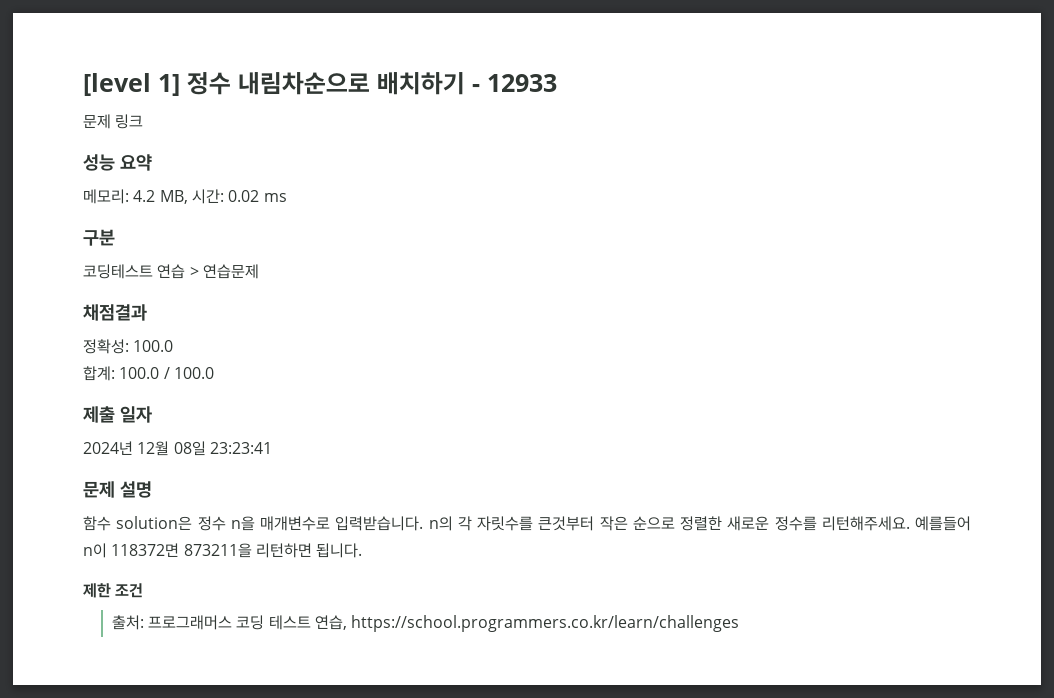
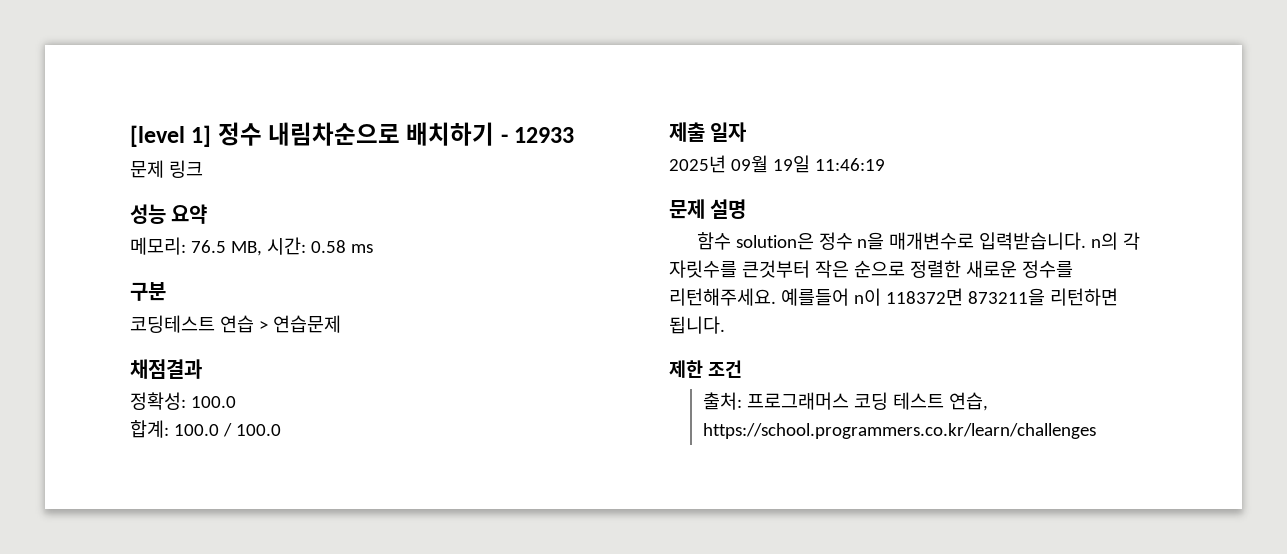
- 메모리: 4.2 MB, 시간: 0.02 ms
+ 메모리: 76.5 MB, 시간: 0.58 ms
- 2024년 12월 08일 23:23:41
+ 2025년 09월 19일 11:46:19

